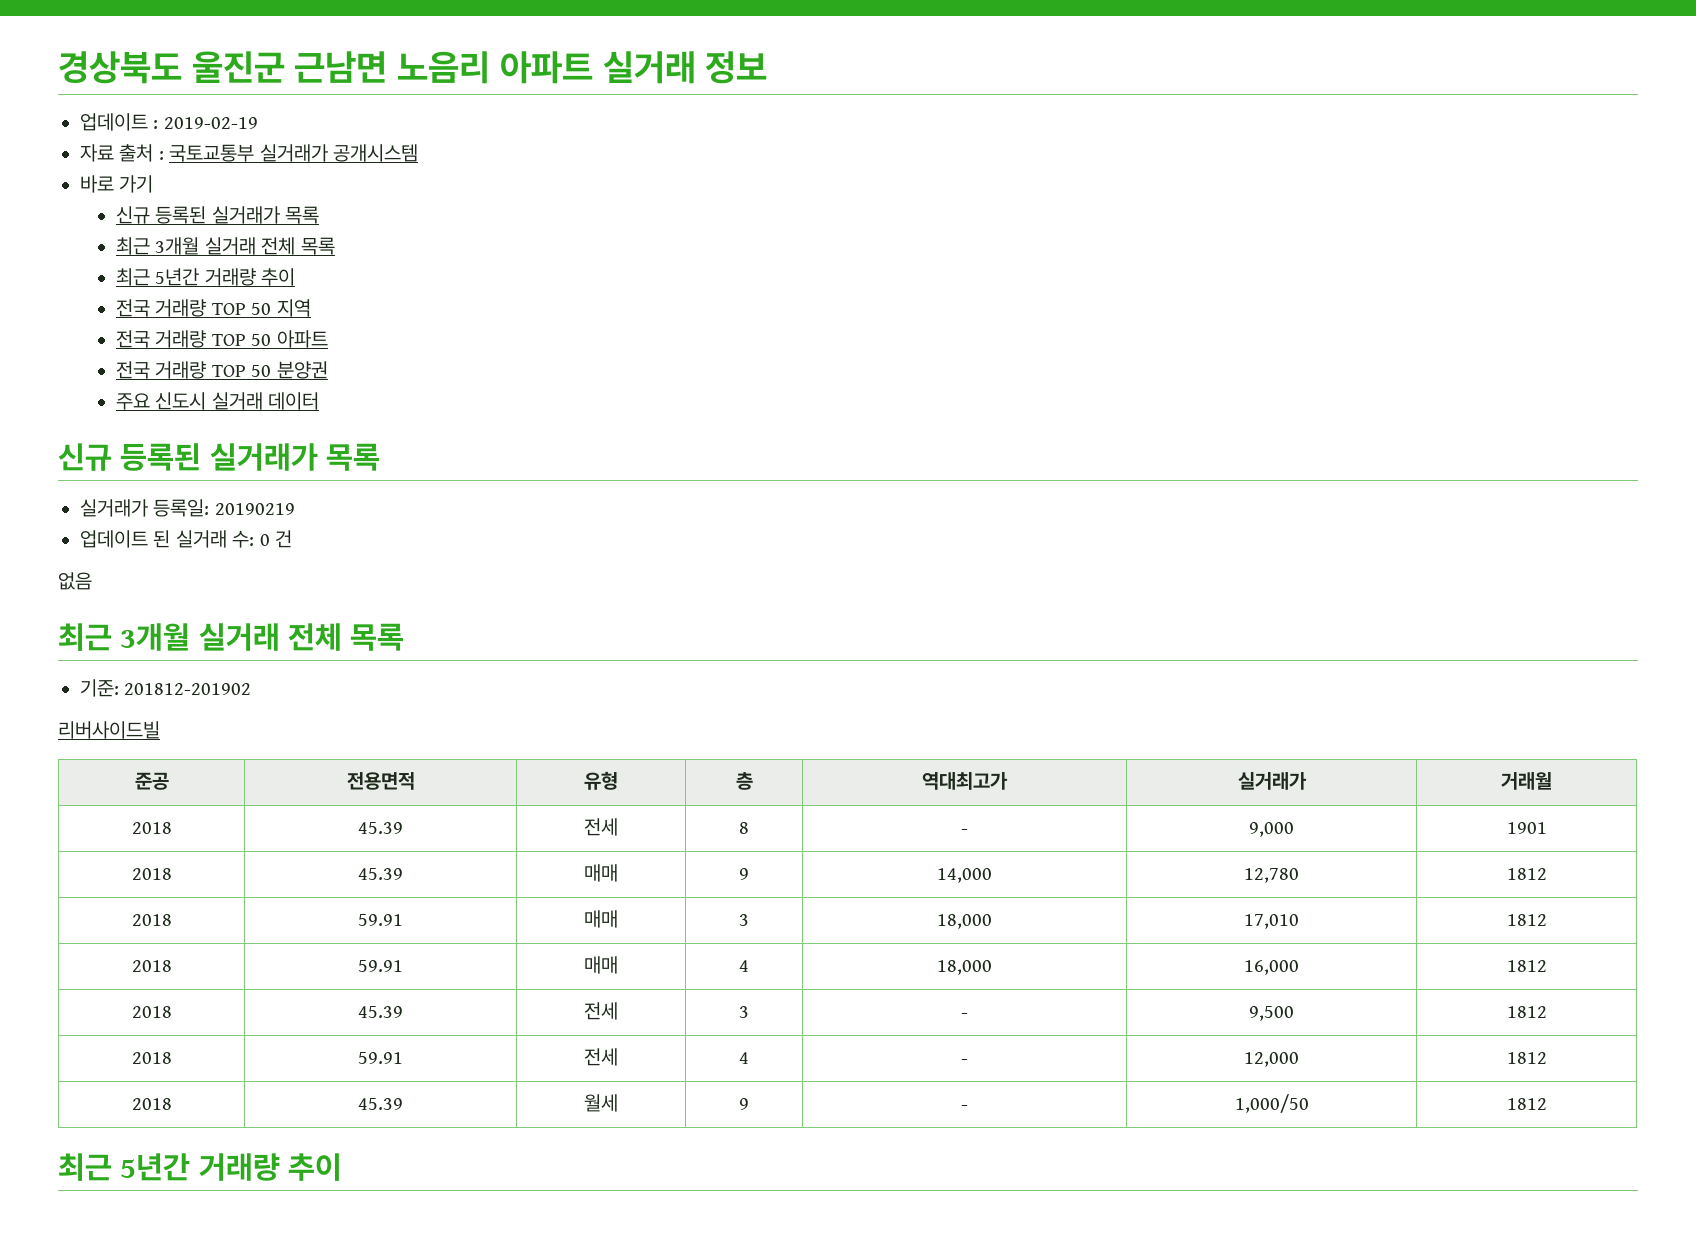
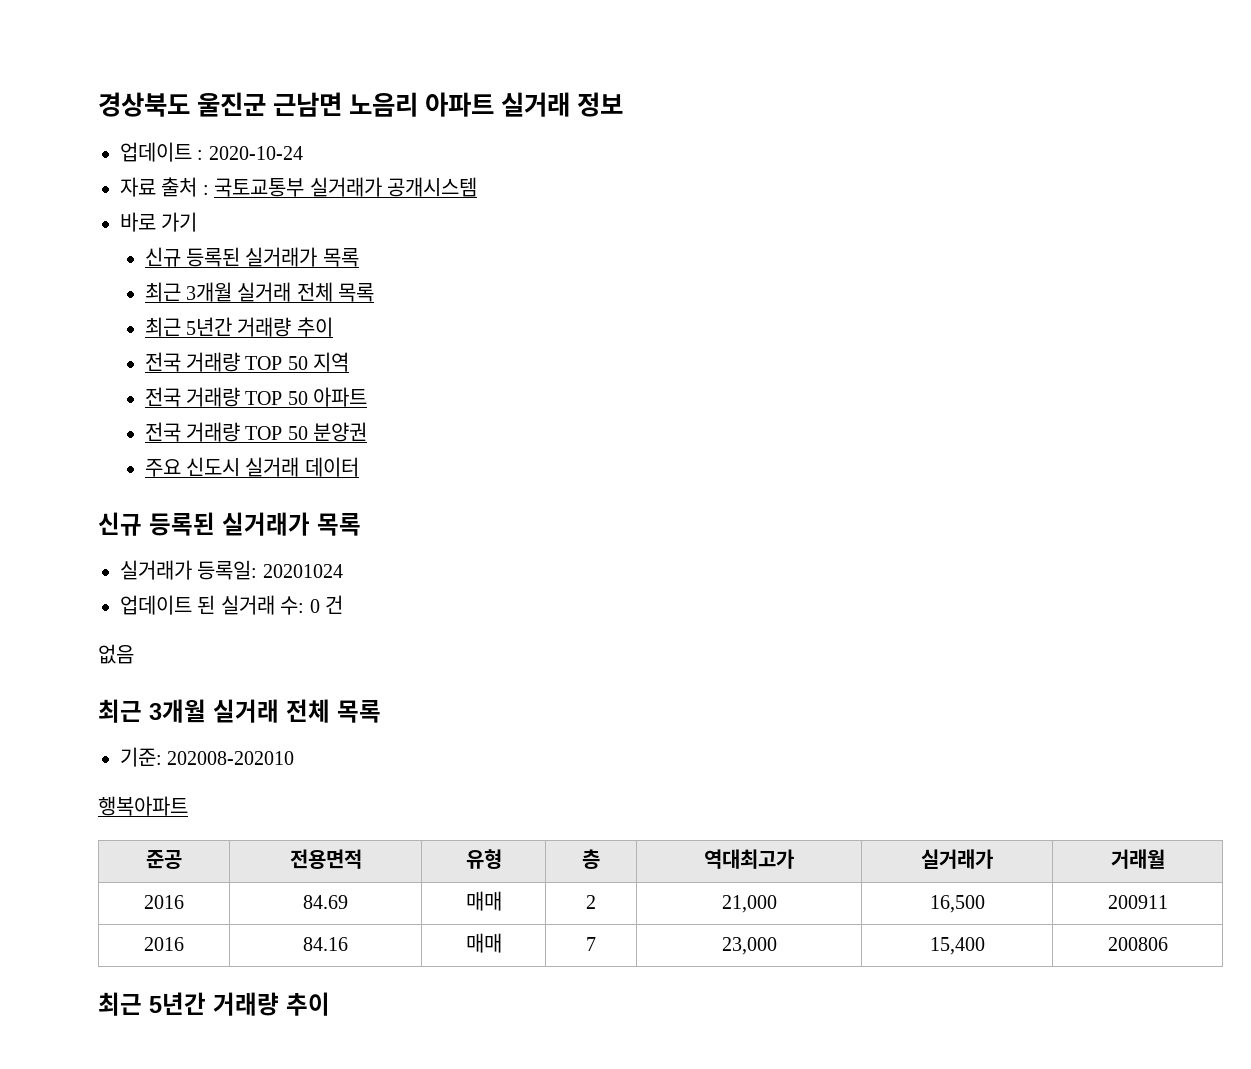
- 업데이트 : 2019-02-19
+ 업데이트 : 2020-10-24
- 실거래가 등록일: 20190219
+ 실거래가 등록일: 20201024
- 기준: 201812-201902
- 리버사이드빌
+ 기준: 202008-202010
+ 행복아파트
- 2018 | 45.39 | 전세 | 8 | - | 9,000 | 1901
- 2018 | 45.39 | 매매 | 9 | 14,000 | 12,780 | 1812
- 2018 | 59.91 | 매매 | 3 | 18,000 | 17,010 | 1812
- 2018 | 59.91 | 매매 | 4 | 18,000 | 16,000 | 1812
- 2018 | 45.39 | 전세 | 3 | - | 9,500 | 1812
- 2018 | 59.91 | 전세 | 4 | - | 12,000 | 1812
- 2018 | 45.39 | 월세 | 9 | - | 1,000/50 | 1812
+ 2016 | 84.69 | 매매 | 2 | 21,000 | 16,500 | 200911
+ 2016 | 84.16 | 매매 | 7 | 23,000 | 15,400 | 200806

